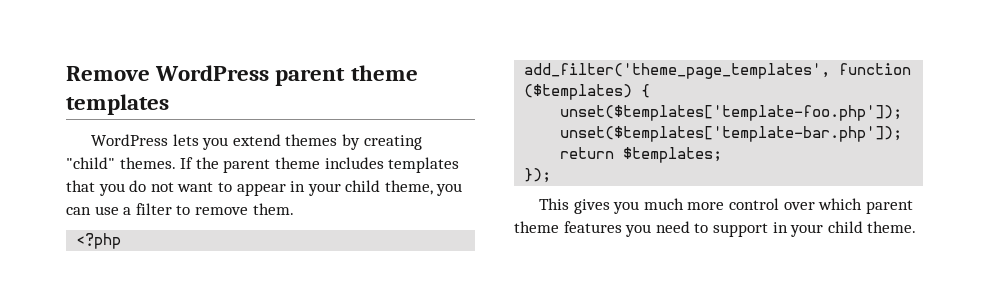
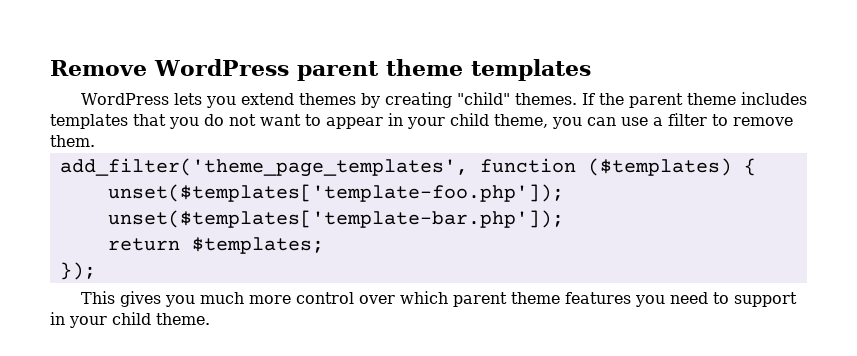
- <?php

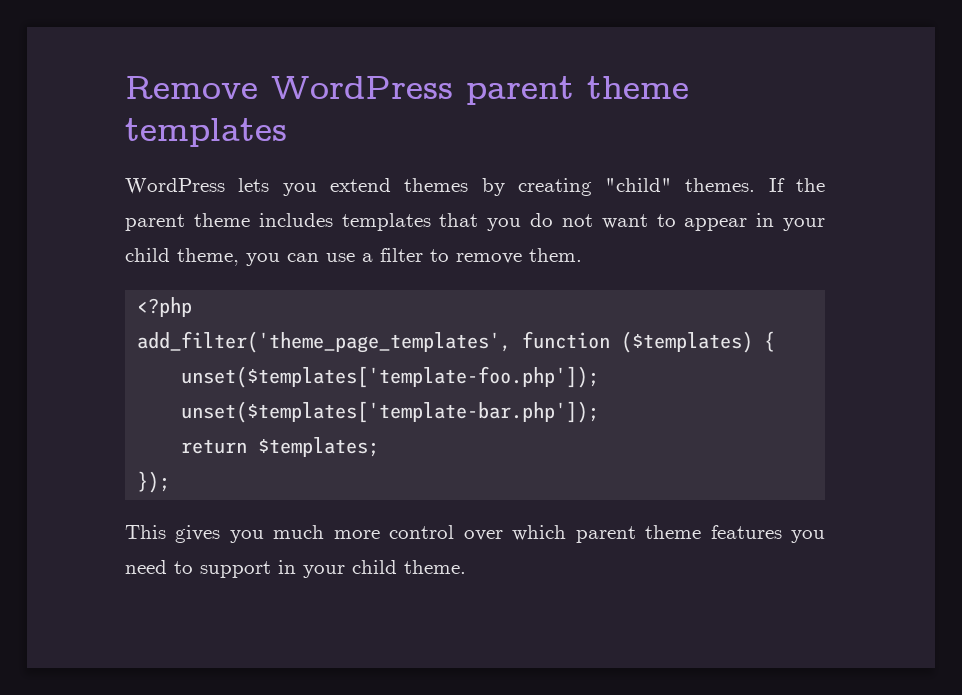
+ <?php

